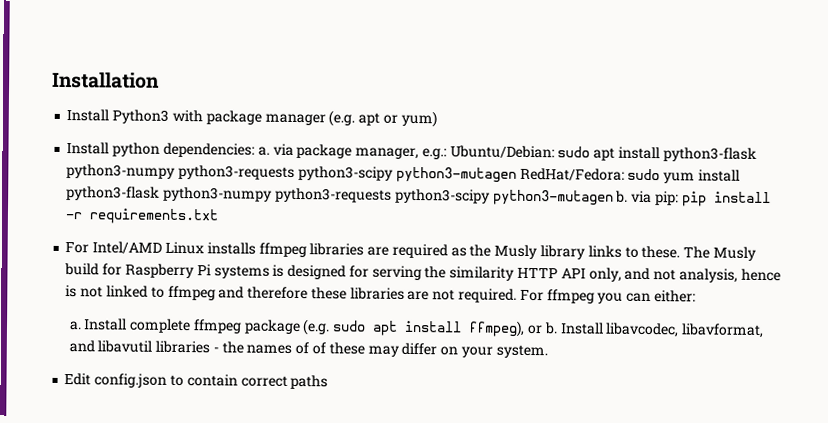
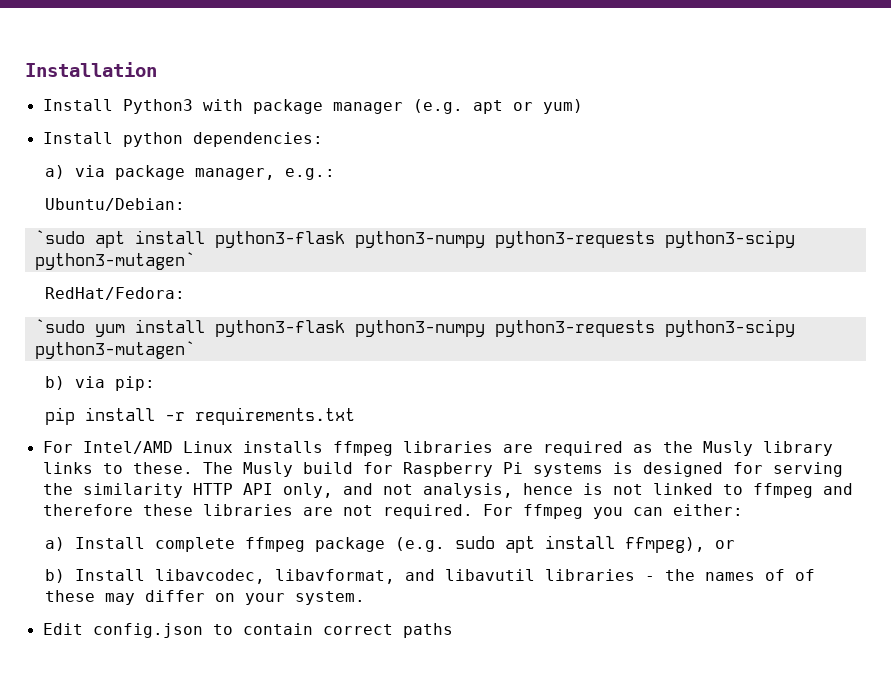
- Install python dependencies: a. via package manager, e.g.: Ubuntu/Debian: sudo apt install python3-flask python3-numpy python3-requests python3-scipy python3-mutagen RedHat/Fedora: sudo yum install python3-flask python3-numpy python3-requests python3-scipy python3-mutagen b. via pip: pip install -r requirements.txt
+ Install python dependencies:
+ a) via package manager, e.g.:
+ Ubuntu/Debian:
+ `sudo apt install python3-flask python3-numpy python3-requests python3-scipy python3-mutagen`
+ RedHat/Fedora:
+ `sudo yum install python3-flask python3-numpy python3-requests python3-scipy python3-mutagen`
+ b) via pip:
+ pip install -r requirements.txt
- a. Install complete ffmpeg package (e.g. sudo apt install ffmpeg), or b. Install libavcodec, libavformat, and libavutil libraries - the names of of these may differ on your system.
+ a) Install complete ffmpeg package (e.g. sudo apt install ffmpeg), or
+ b) Install libavcodec, libavformat, and libavutil libraries - the names of of these may differ on your system.

